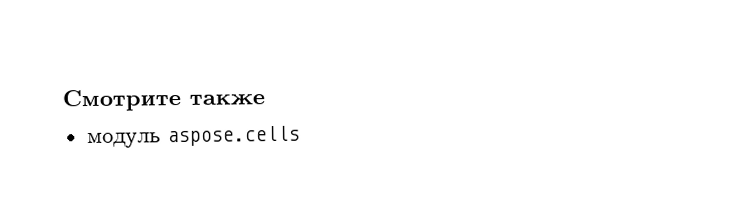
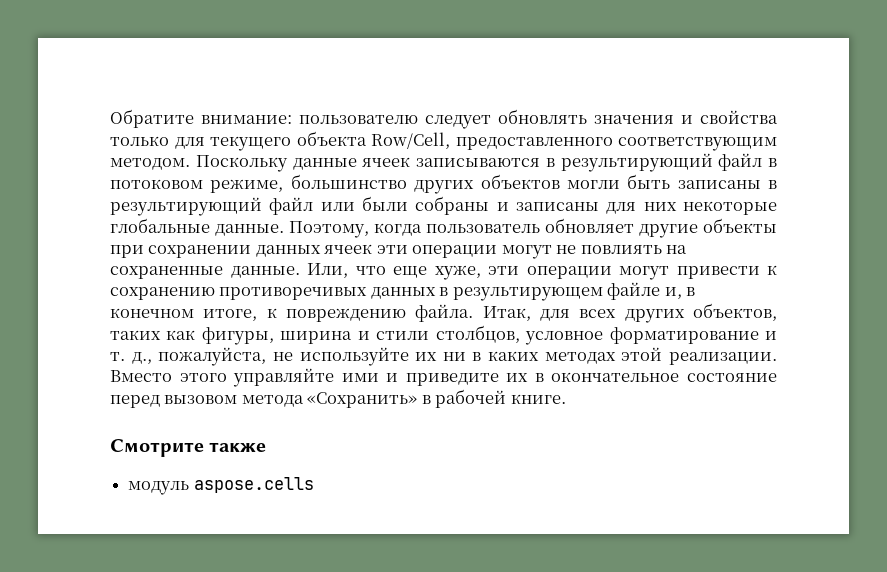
+ Обратите внимание: пользователю следует обновлять значения и свойства только для текущего объекта Row/Cell, предоставленного соответствующим методом. Поскольку данные ячеек записываются в результирующий файл в потоковом режиме, большинство других объектов могли быть записаны в результирующий файл или были собраны и записаны для них некоторые глобальные данные. Поэтому, когда пользователь обновляет другие объекты при сохранении данных ячеек эти операции могут не повлиять на сохраненные данные. Или, что еще хуже, эти операции могут привести к сохранению противоречивых данных в результирующем файле и, в конечном итоге, к повреждению файла. Итак, для всех других объектов, таких как фигуры, ширина и стили столбцов, условное форматирование и т. д., пожалуйста, не используйте их ни в каких методах этой реализации. Вместо этого управляйте ими и приведите их в окончательное состояние перед вызовом метода «Сохранить» в рабочей книге.

